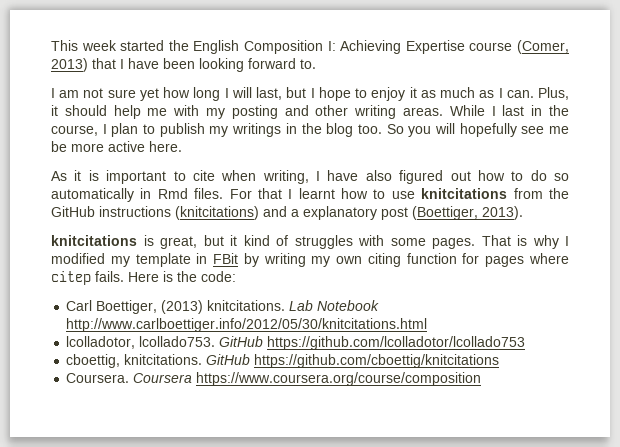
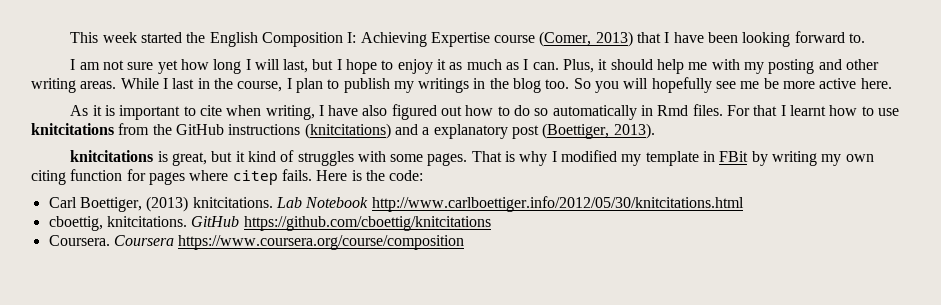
- lcolladotor, lcollado753. GitHub https://github.com/lcolladotor/lcollado753

